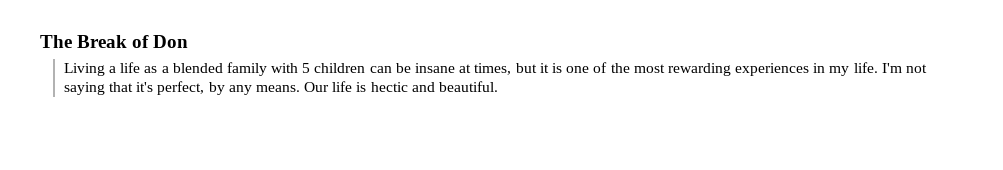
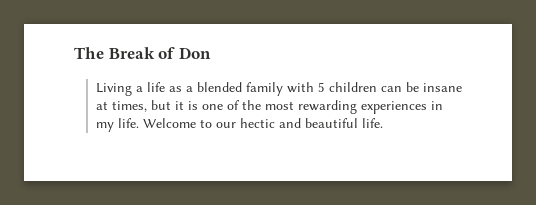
- I'm not saying that it's perfect, by any means. Our life is hectic and beautiful.
+ Welcome to our hectic and beautiful life.

